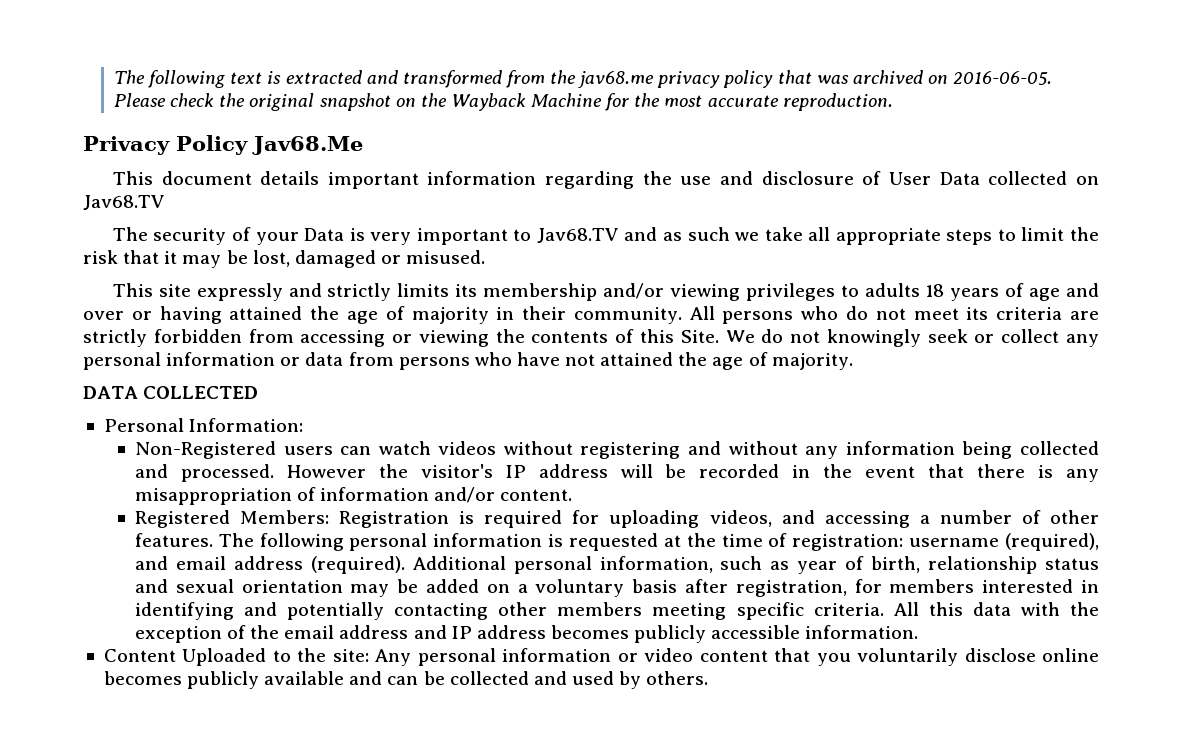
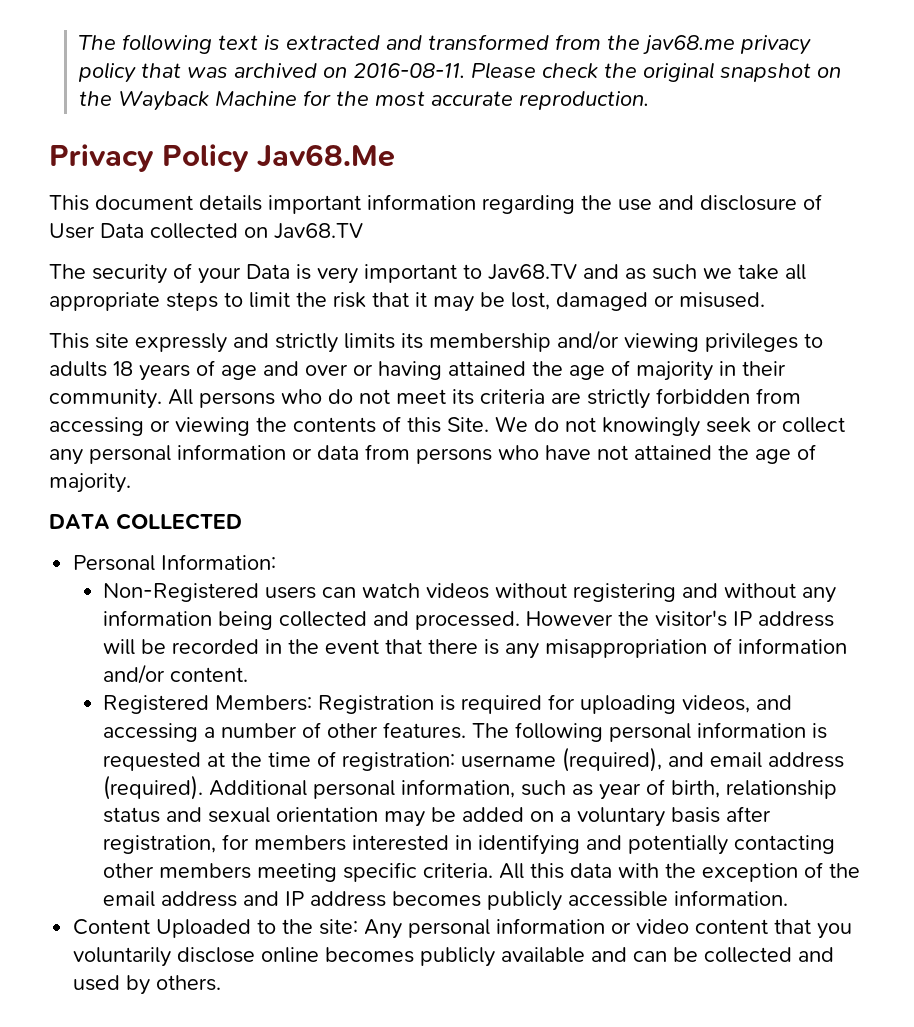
- The following text is extracted and transformed from the jav68.me privacy policy that was archived on 2016-06-05.
+ The following text is extracted and transformed from the jav68.me privacy policy that was archived on 2016-08-11.

